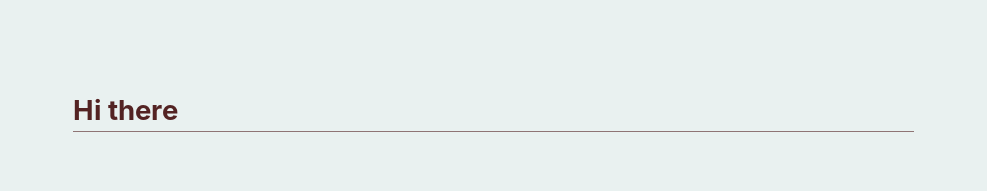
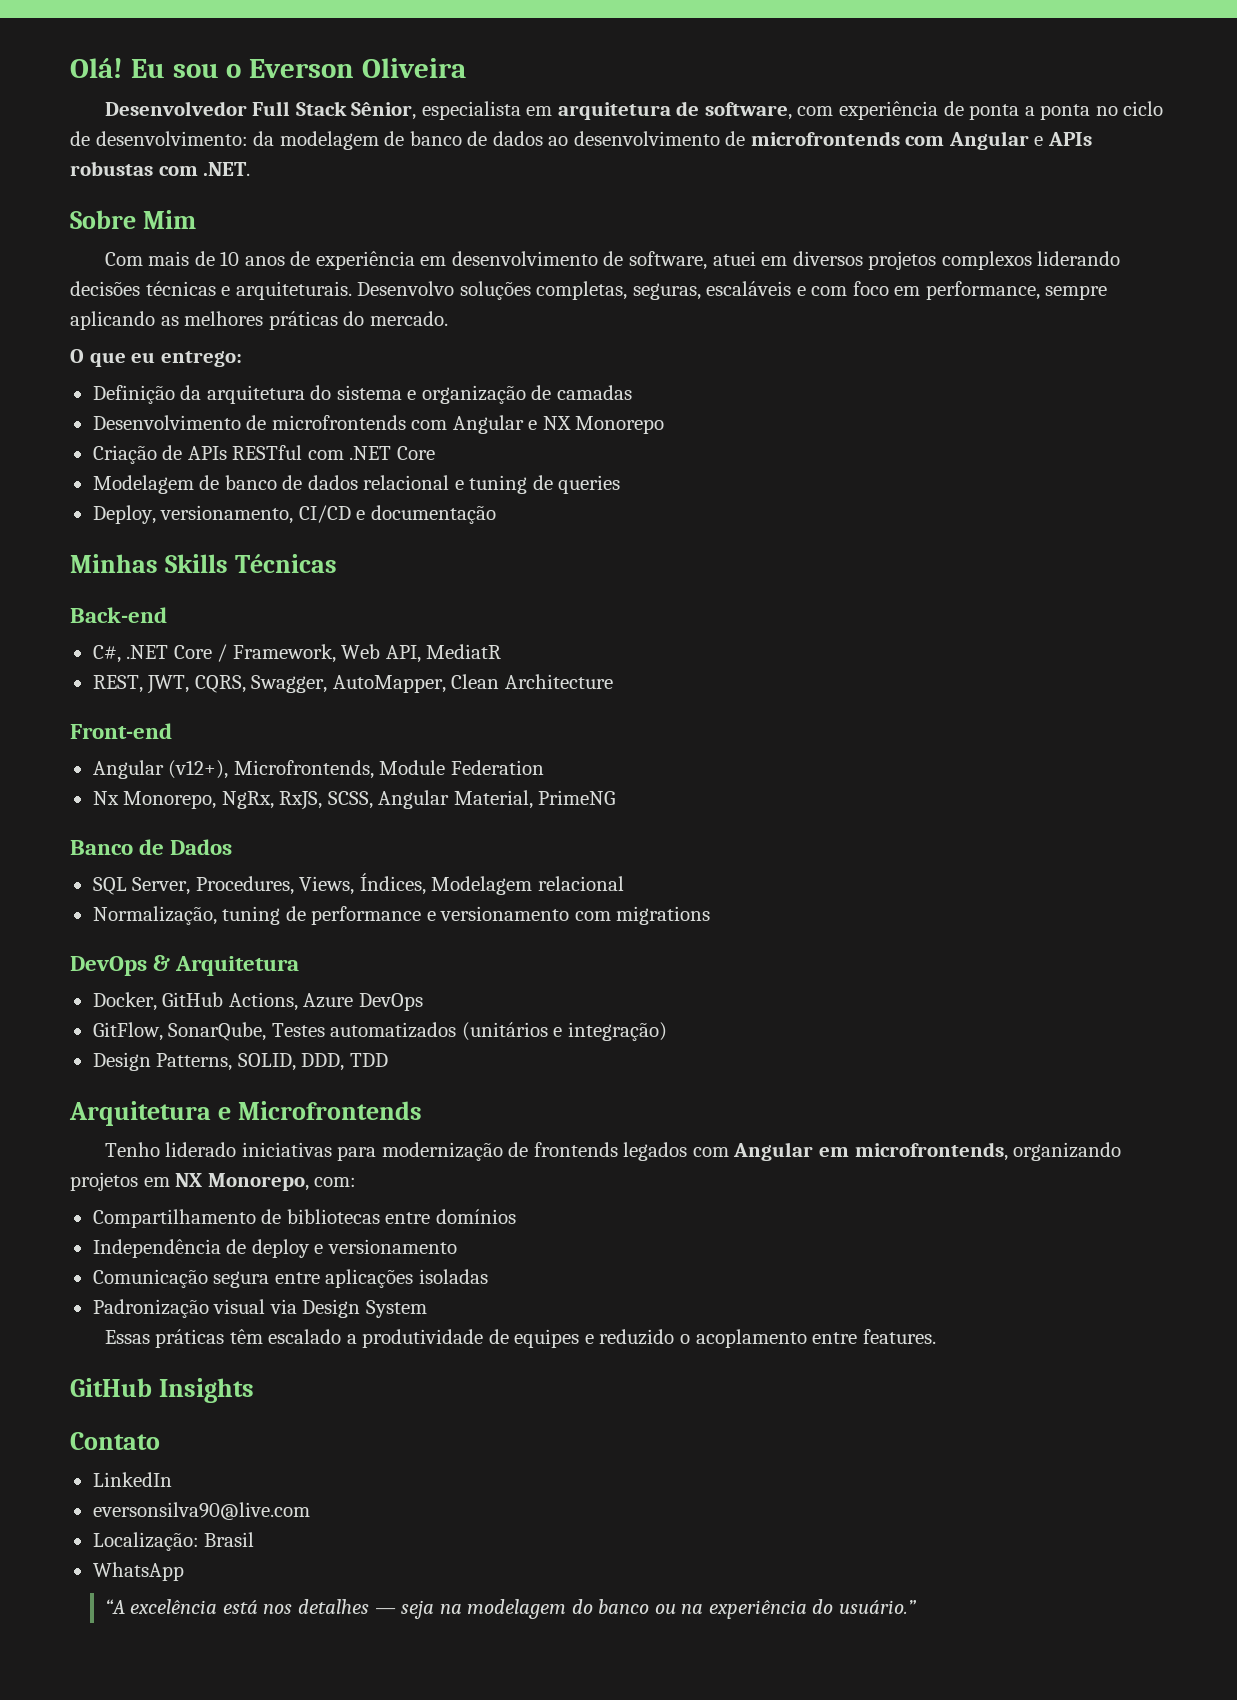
- Hi there
+ Olá! Eu sou o Everson Oliveira
+ Desenvolvedor Full Stack Sênior, especialista em arquitetura de software, com experiência de ponta a ponta no ciclo de desenvolvimento: da modelagem de banco de dados ao desenvolvimento de microfrontends com Angular e APIs robustas com .NET.
+ Sobre Mim
+ Com mais de 10 anos de experiência em desenvolvimento de software, atuei em diversos projetos complexos liderando decisões técnicas e arquiteturais. Desenvolvo soluções completas, seguras, escaláveis e com foco em performance, sempre aplicando as melhores práticas do mercado.
+ O que eu entrego:
+ Definição da arquitetura do sistema e organização de camadas
+ Desenvolvimento de microfrontends com Angular e NX Monorepo
+ Criação de APIs RESTful com .NET Core
+ Modelagem de banco de dados relacional e tuning de queries
+ Deploy, versionamento, CI/CD e documentação
+ Minhas Skills Técnicas
+ Back-end
+ C#, .NET Core / Framework, Web API, MediatR
+ REST, JWT, CQRS, Swagger, AutoMapper, Clean Architecture
+ Front-end
+ Angular (v12+), Microfrontends, Module Federation
+ Nx Monorepo, NgRx, RxJS, SCSS, Angular Material, PrimeNG
+ Banco de Dados
+ SQL Server, Procedures, Views, Índices, Modelagem relacional
+ Normalização, tuning de performance e versionamento com migrations
+ DevOps & Arquitetura
+ Docker, GitHub Actions, Azure DevOps
+ GitFlow, SonarQube, Testes automatizados (unitários e integração)
+ Design Patterns, SOLID, DDD, TDD
+ Arquitetura e Microfrontends
+ Tenho liderado iniciativas para modernização de frontends legados com Angular em microfrontends, organizando projetos em NX Monorepo, com:
+ Compartilhamento de bibliotecas entre domínios
+ Independência de deploy e versionamento
+ Comunicação segura entre aplicações isoladas
+ Padronização visual via Design System
+ Essas práticas têm escalado a produtividade de equipes e reduzido o acoplamento entre features.
+ GitHub Insights
+ Contato
+ LinkedIn
+ eversonsilva90@live.com
+ Localização: Brasil
+ WhatsApp
+ “A excelência está nos detalhes — seja na modelagem do banco ou na experiência do usuário.”

